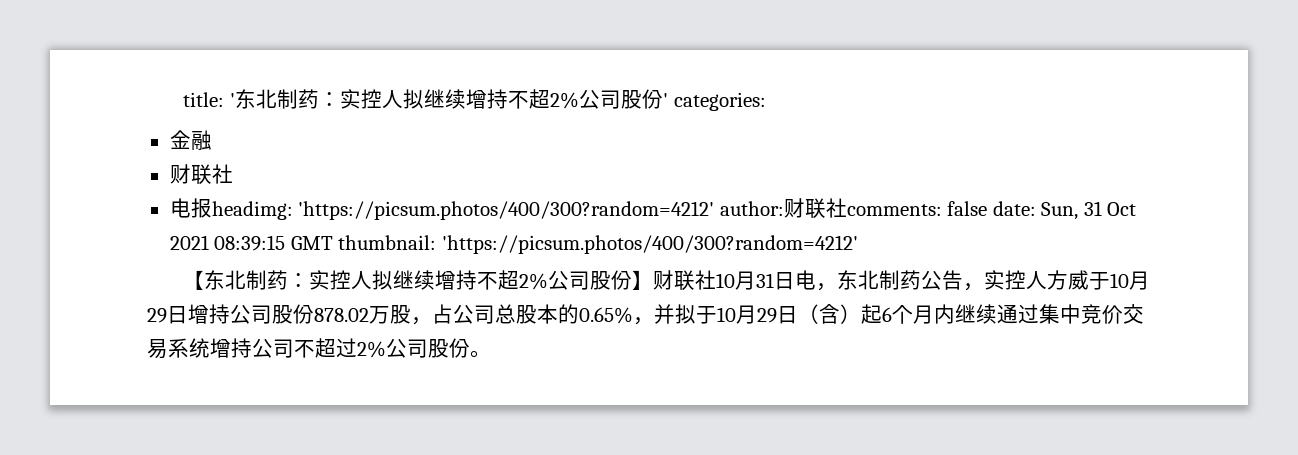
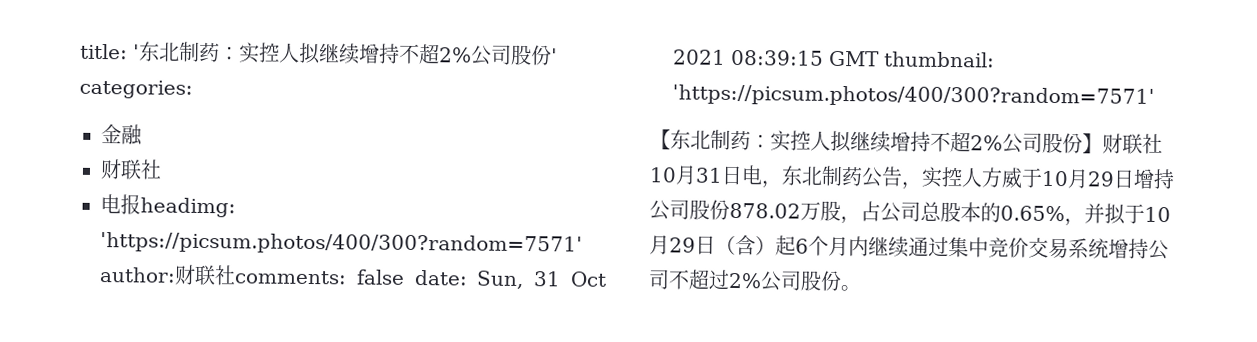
- 电报headimg: 'https://picsum.photos/400/300?random=4212' author:财联社comments: false date: Sun, 31 Oct 2021 08:39:15 GMT thumbnail: 'https://picsum.photos/400/300?random=4212'
+ 电报headimg: 'https://picsum.photos/400/300?random=7571' author:财联社comments: false date: Sun, 31 Oct 2021 08:39:15 GMT thumbnail: 'https://picsum.photos/400/300?random=7571'

